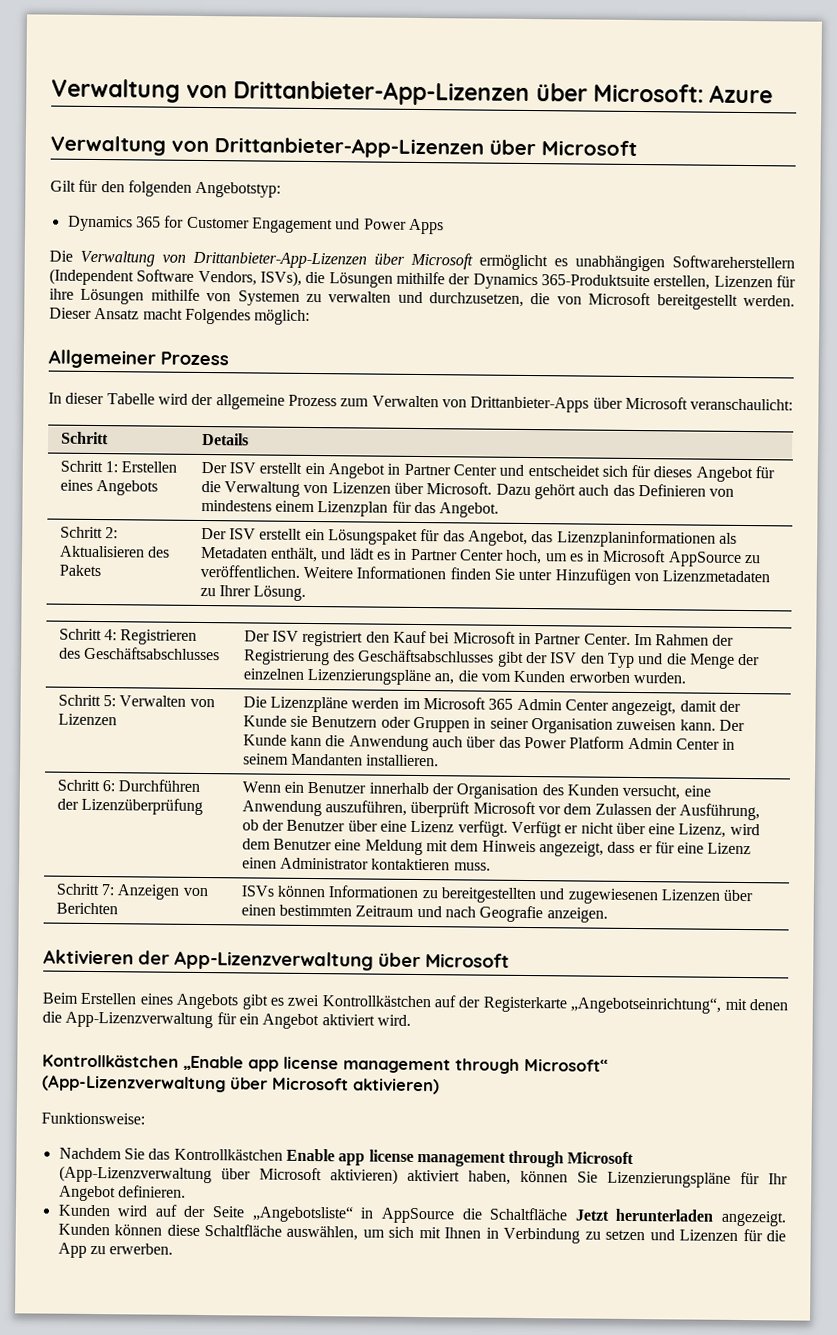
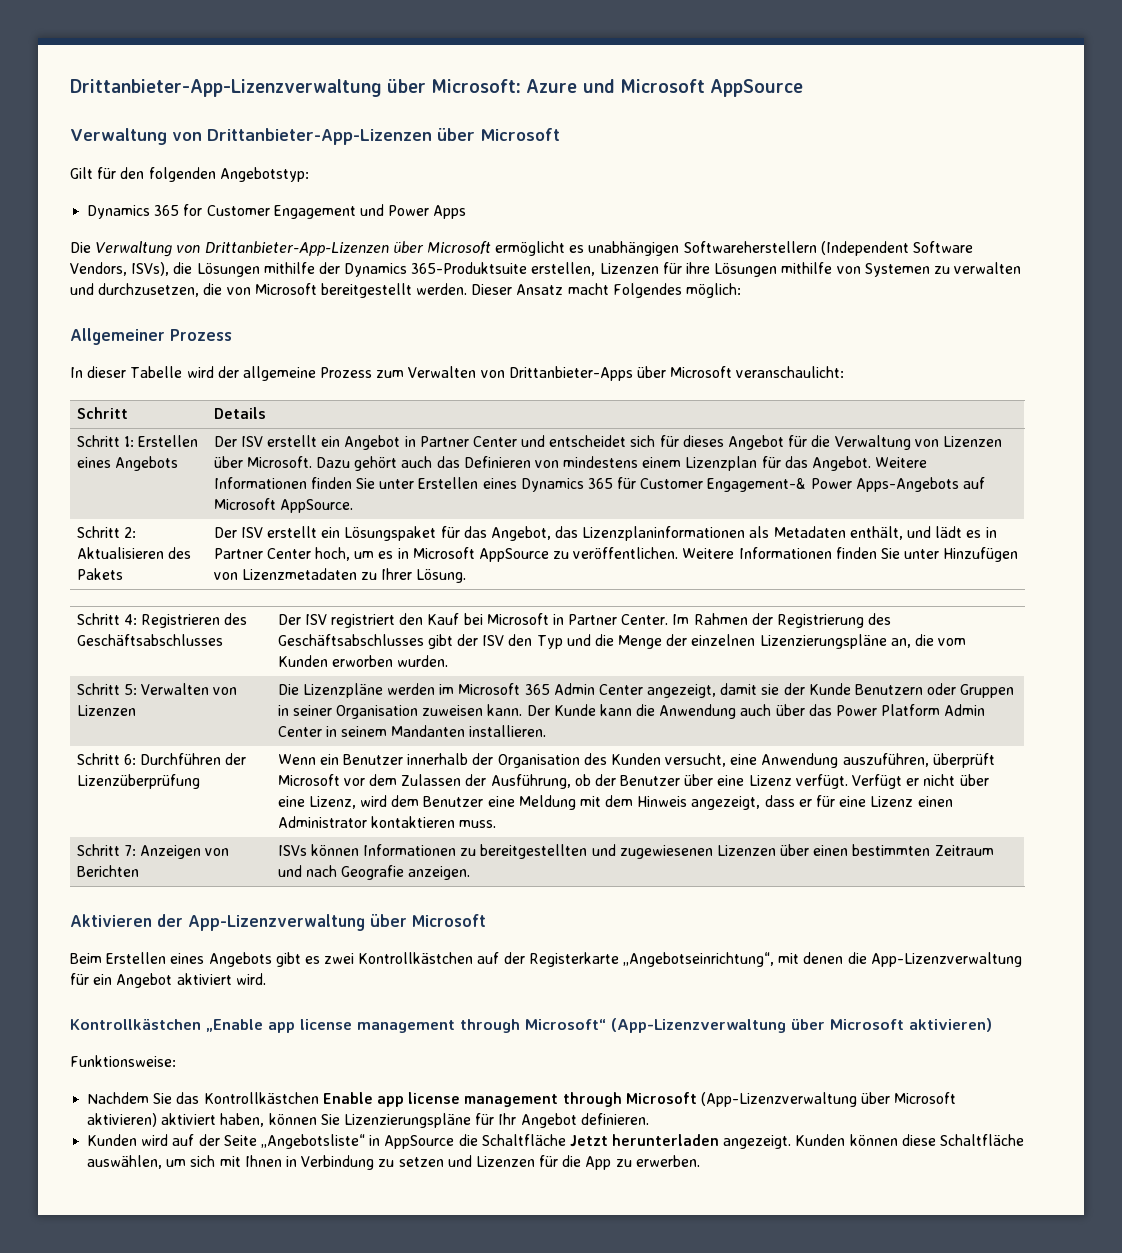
- Verwaltung von Drittanbieter-App-Lizenzen über Microsoft: Azure
+ Drittanbieter-App-Lizenzverwaltung über Microsoft: Azure und Microsoft AppSource
+ Weitere Informationen finden Sie unter Erstellen eines Dynamics 365 für Customer Engagement-& Power Apps-Angebots auf Microsoft AppSource.
- Die Lizenzpläne werden im Microsoft 365 Admin Center angezeigt, damit der Kunde sie Benutzern oder Gruppen in seiner Organisation zuweisen kann.
+ Die Lizenzpläne werden im Microsoft 365 Admin Center angezeigt, damit sie der Kunde Benutzern oder Gruppen in seiner Organisation zuweisen kann.

